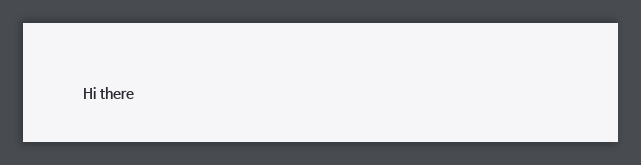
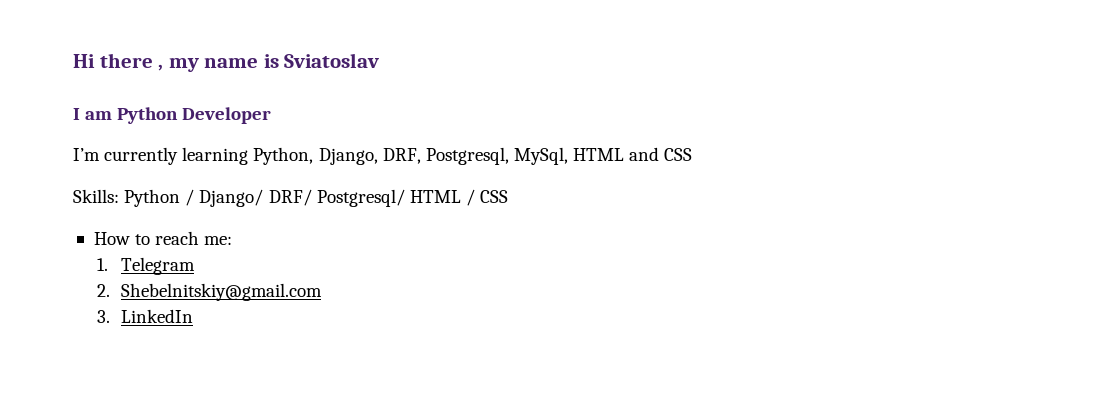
- Hi there
+ Hi there , my name is Sviatoslav
+ I am Python Developer
+ I’m currently learning Python, Django, DRF, Postgresql, MySql, HTML and CSS
+ Skills: Python / Django/ DRF/ Postgresql/ HTML / CSS
+ How to reach me:
+ 1. Telegram
+ 2. Shebelnitskiy@gmail.com
+ 3. LinkedIn

